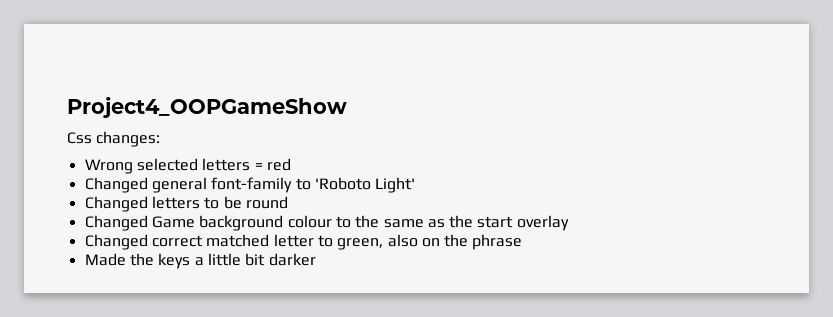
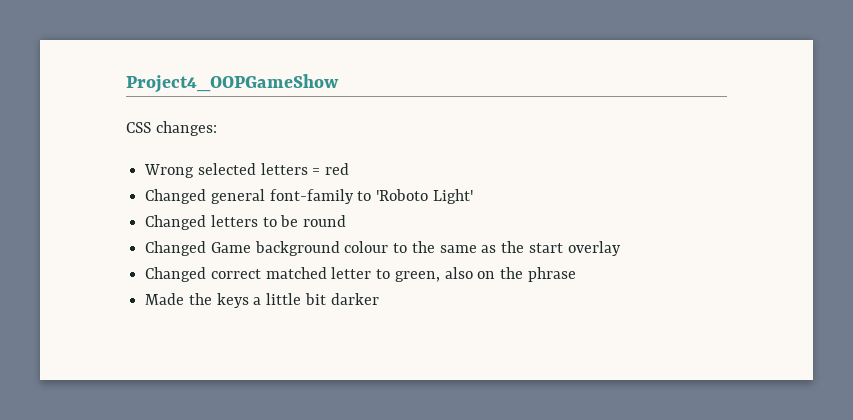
- Css changes:
+ CSS changes:

